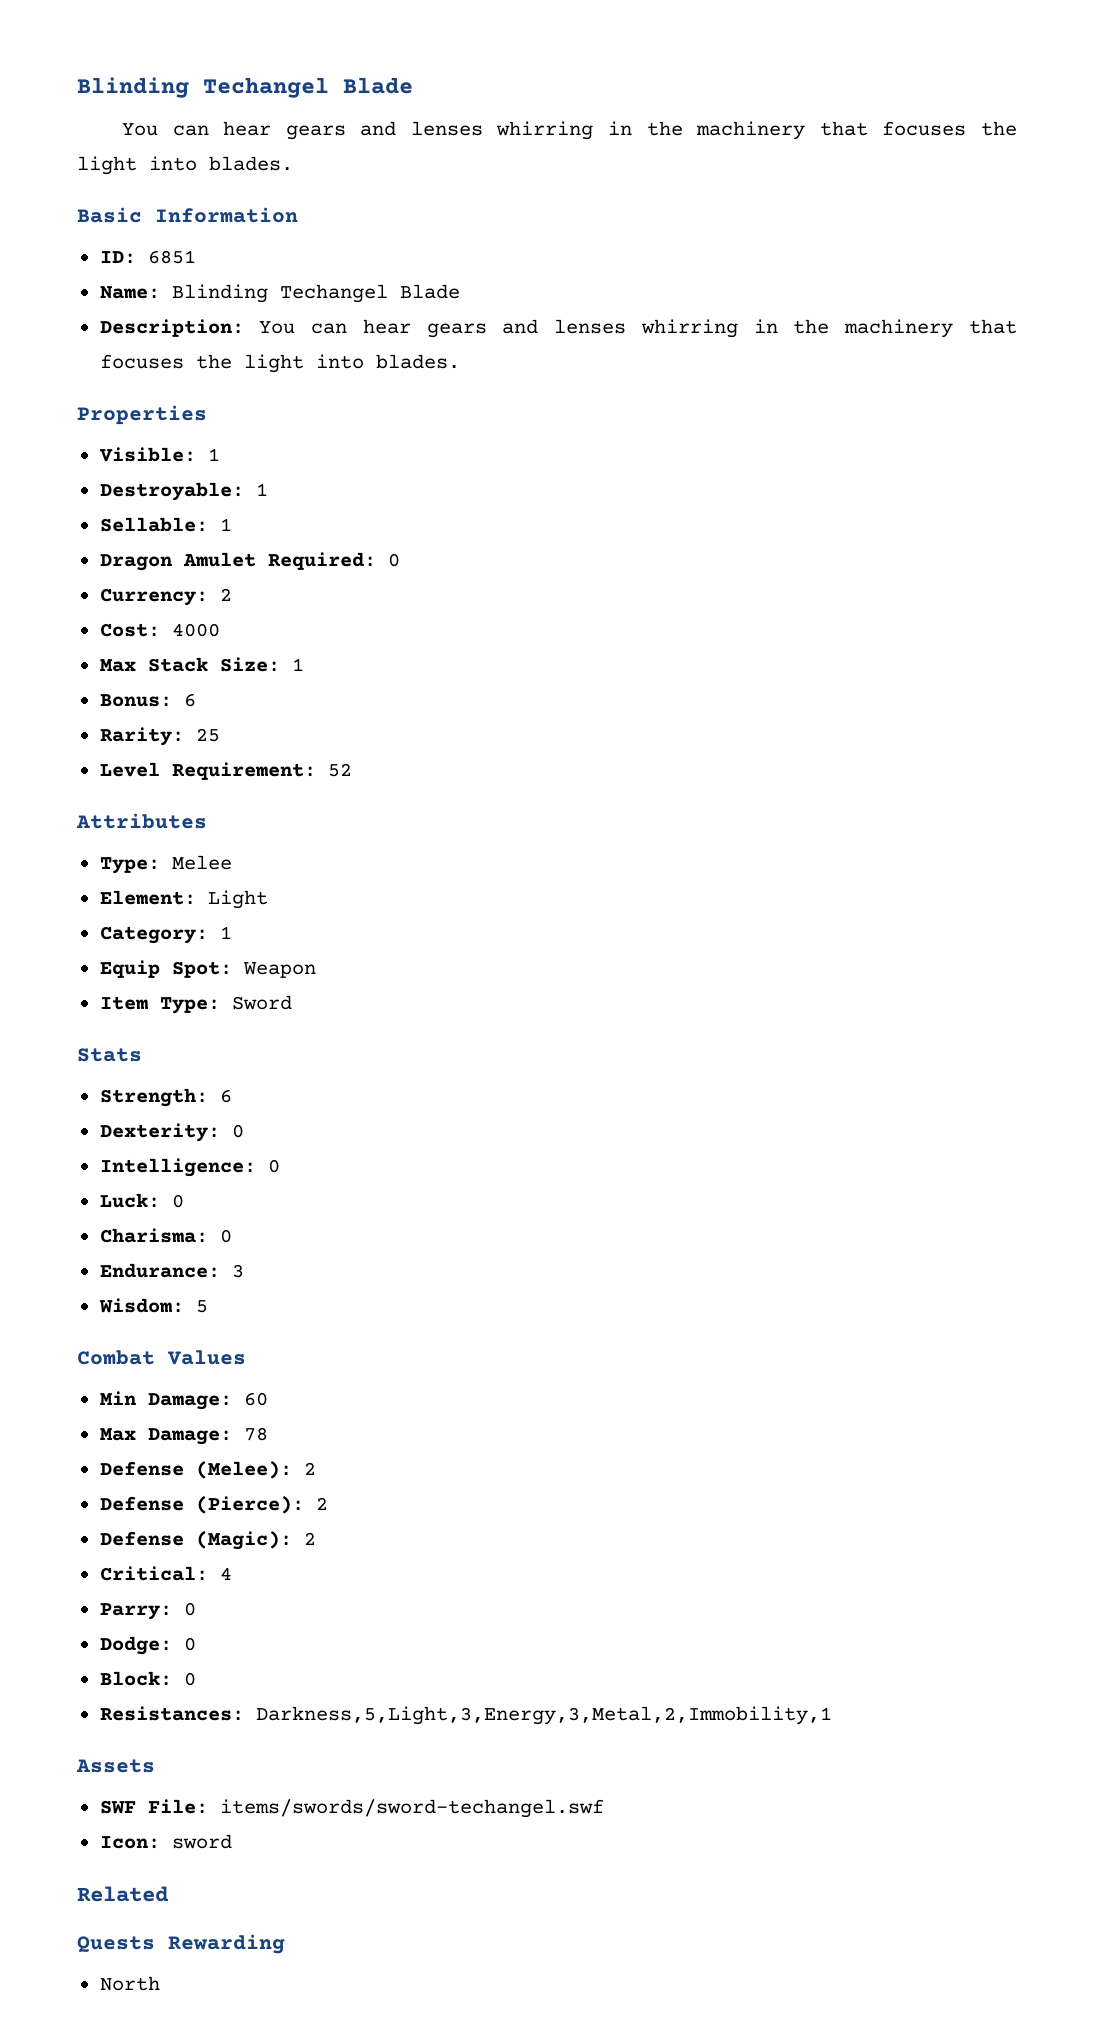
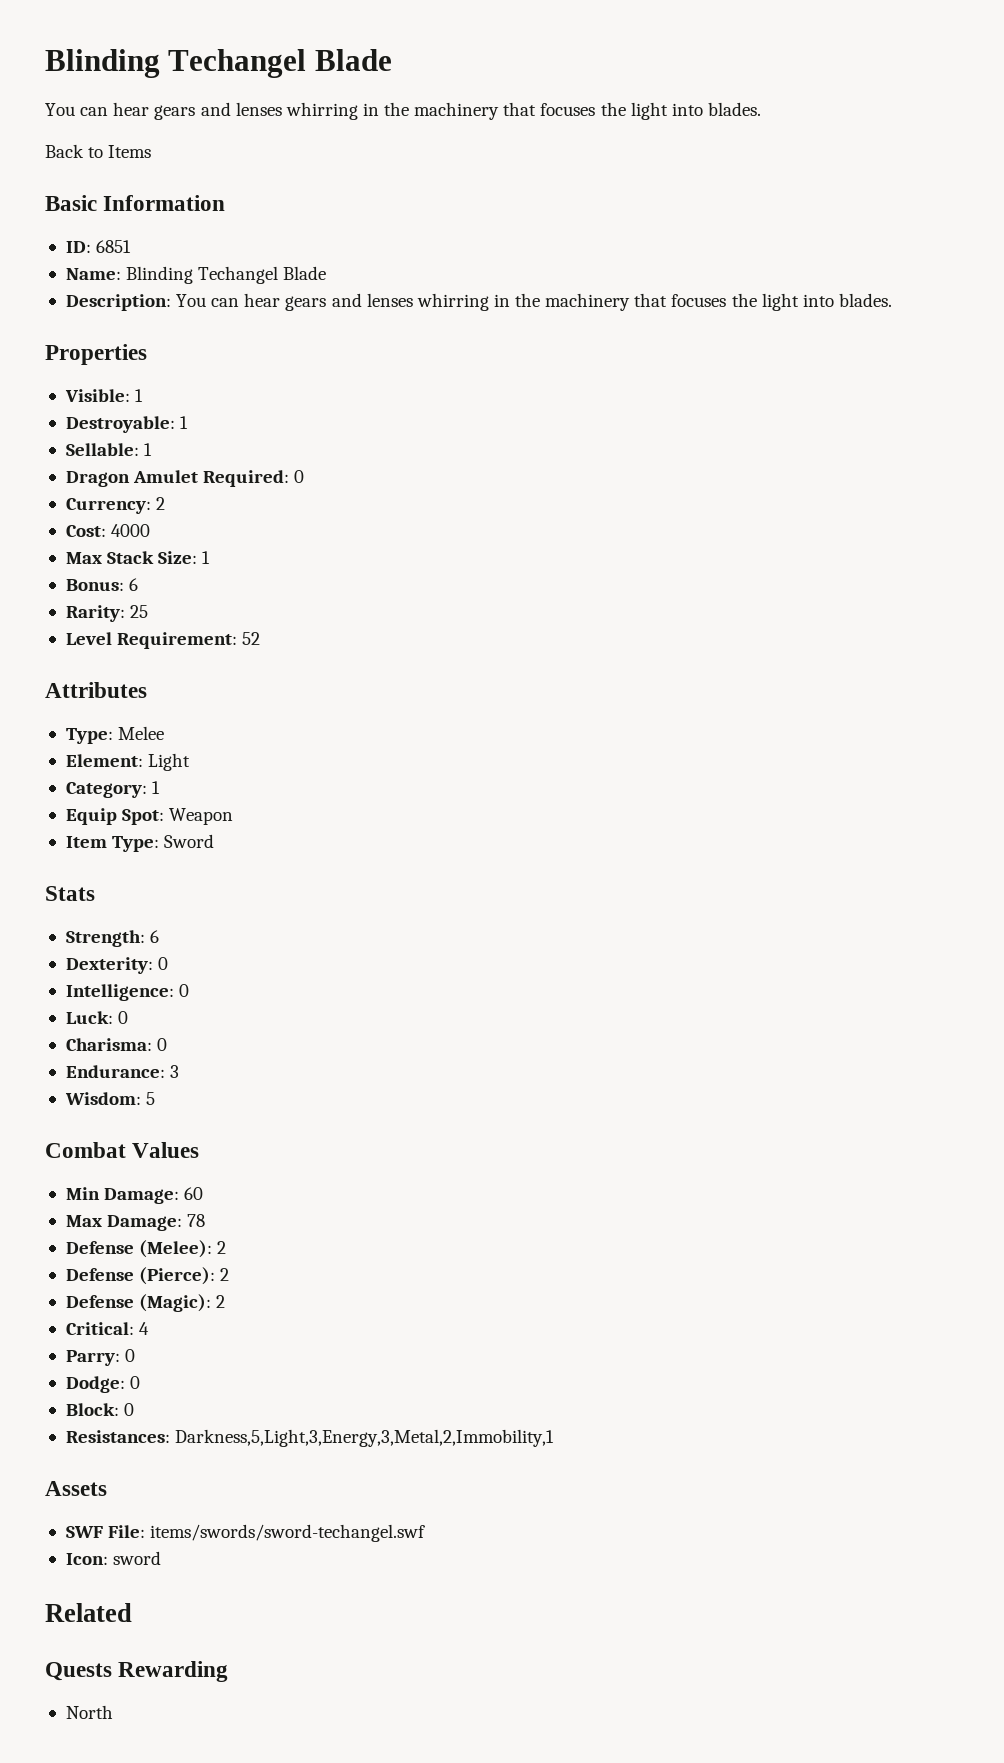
+ Back to Items

